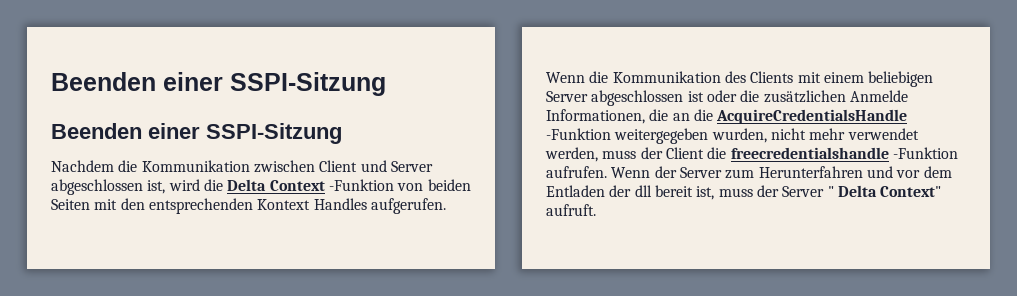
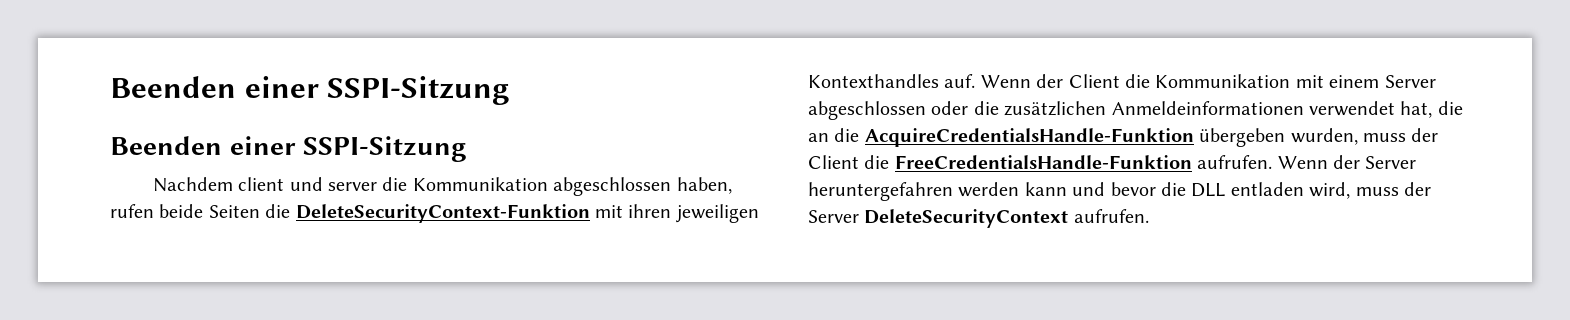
- Nachdem die Kommunikation zwischen Client und Server abgeschlossen ist, wird die Delta Context -Funktion von beiden Seiten mit den entsprechenden Kontext Handles aufgerufen. Wenn die Kommunikation des Clients mit einem beliebigen Server abgeschlossen ist oder die zusätzlichen Anmelde Informationen, die an die AcquireCredentialsHandle -Funktion weitergegeben wurden, nicht mehr verwendet werden, muss der Client die freecredentialshandle -Funktion aufrufen.
+ Nachdem client und server die Kommunikation abgeschlossen haben, rufen beide Seiten die DeleteSecurityContext-Funktion mit ihren jeweiligen Kontexthandles auf. Wenn der Client die Kommunikation mit einem Server abgeschlossen oder die zusätzlichen Anmeldeinformationen verwendet hat, die an die AcquireCredentialsHandle-Funktion übergeben wurden, muss der Client die FreeCredentialsHandle-Funktion aufrufen.
- Wenn der Server zum Herunterfahren und vor dem Entladen der dll bereit ist, muss der Server " Delta Context" aufruft.
+ Wenn der Server heruntergefahren werden kann und bevor die DLL entladen wird, muss der Server DeleteSecurityContext aufrufen.

